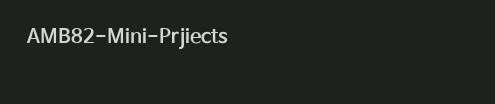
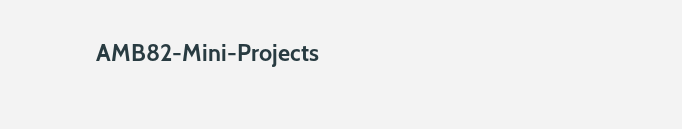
- AMB82-Mini-Prjiects
+ AMB82-Mini-Projects

